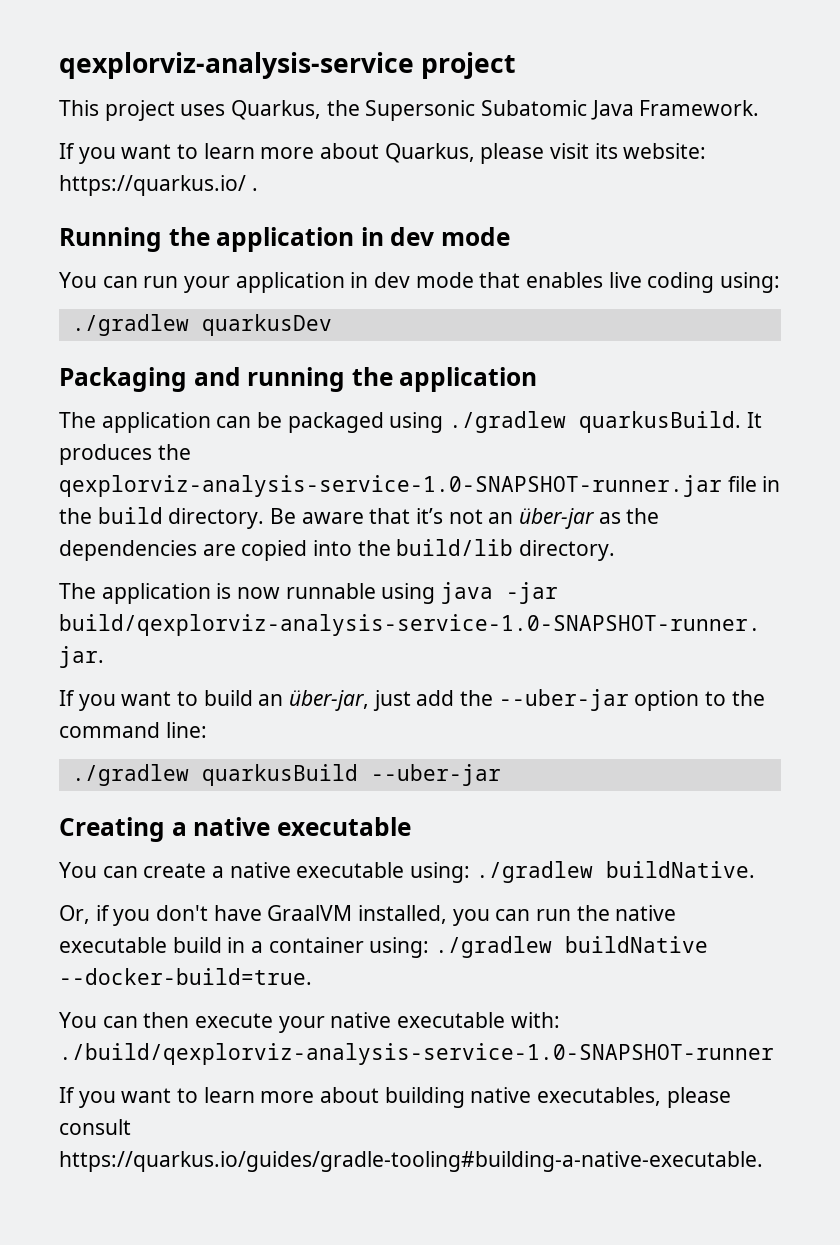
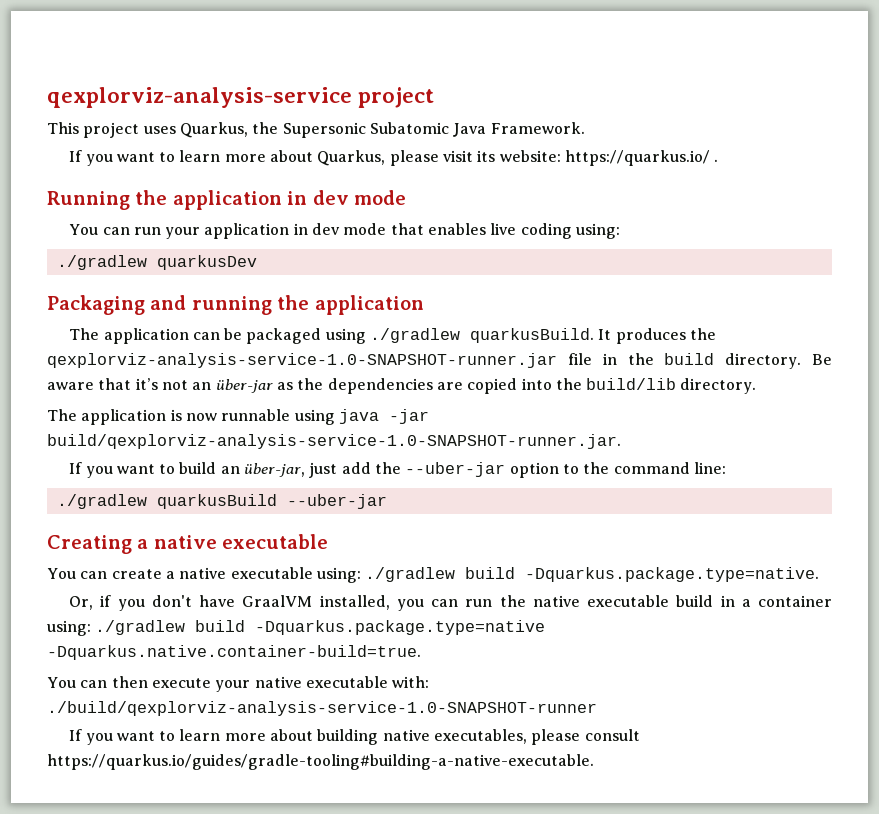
- You can create a native executable using: ./gradlew buildNative.
+ You can create a native executable using: ./gradlew build -Dquarkus.package.type=native.
- Or, if you don't have GraalVM installed, you can run the native executable build in a container using: ./gradlew buildNative --docker-build=true.
+ Or, if you don't have GraalVM installed, you can run the native executable build in a container using: ./gradlew build -Dquarkus.package.type=native -Dquarkus.native.container-build=true.

